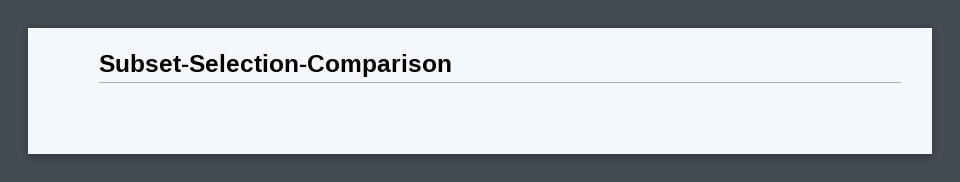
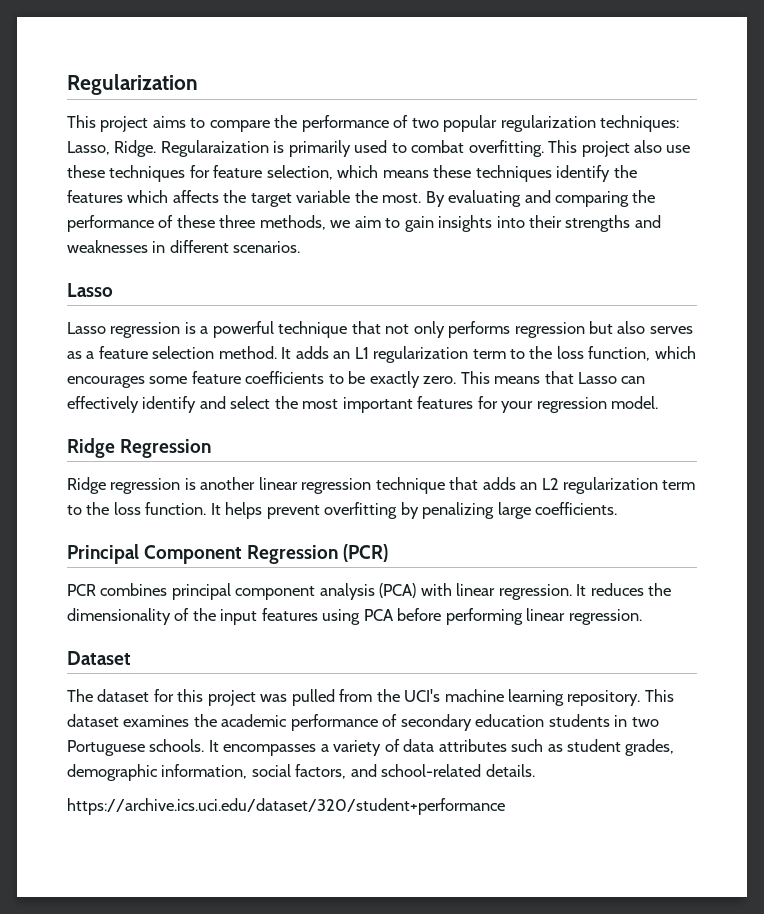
- Subset-Selection-Comparison
+ Regularization
+ This project aims to compare the performance of two popular regularization techniques: Lasso, Ridge. Regularaization is primarily used to combat overfitting. This project also use these techniques for feature selection, which means these techniques identify the features which affects the target variable the most. By evaluating and comparing the performance of these three methods, we aim to gain insights into their strengths and weaknesses in different scenarios.
+ Lasso
+ Lasso regression is a powerful technique that not only performs regression but also serves as a feature selection method. It adds an L1 regularization term to the loss function, which encourages some feature coefficients to be exactly zero. This means that Lasso can effectively identify and select the most important features for your regression model.
+ Ridge Regression
+ Ridge regression is another linear regression technique that adds an L2 regularization term to the loss function. It helps prevent overfitting by penalizing large coefficients.
+ Principal Component Regression (PCR)
+ PCR combines principal component analysis (PCA) with linear regression. It reduces the dimensionality of the input features using PCA before performing linear regression.
+ Dataset
+ The dataset for this project was pulled from the UCI's machine learning repository. This dataset examines the academic performance of secondary education students in two Portuguese schools. It encompasses a variety of data attributes such as student grades, demographic information, social factors, and school-related details.
+ https://archive.ics.uci.edu/dataset/320/student+performance

